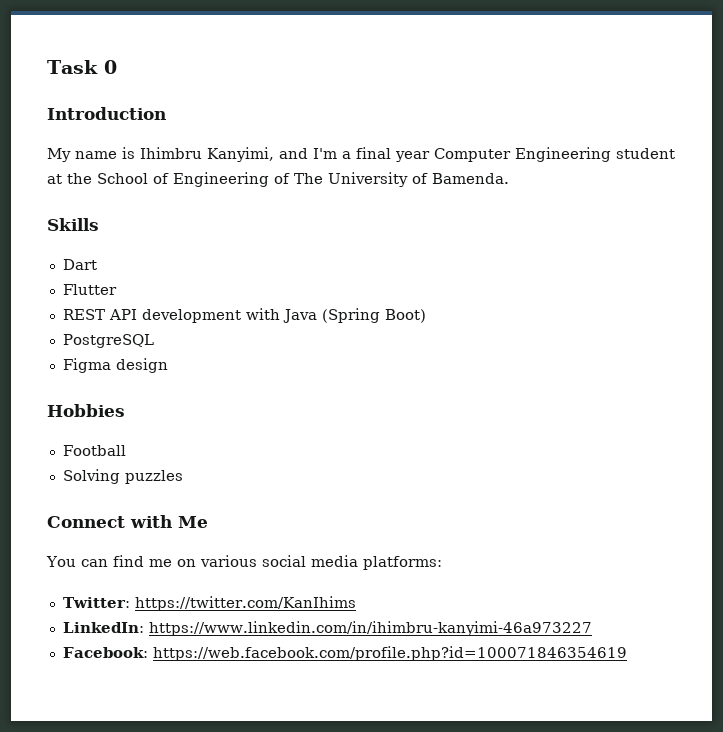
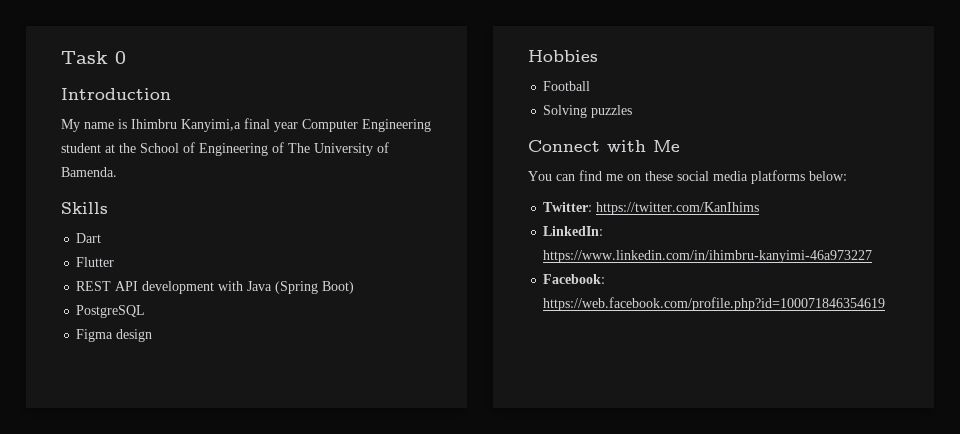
- My name is Ihimbru Kanyimi, and I'm a final year Computer Engineering student at the School of Engineering of The University of Bamenda.
+ My name is Ihimbru Kanyimi,a final year Computer Engineering student at the School of Engineering of The University of Bamenda.
- You can find me on various social media platforms:
+ You can find me on these social media platforms below:

